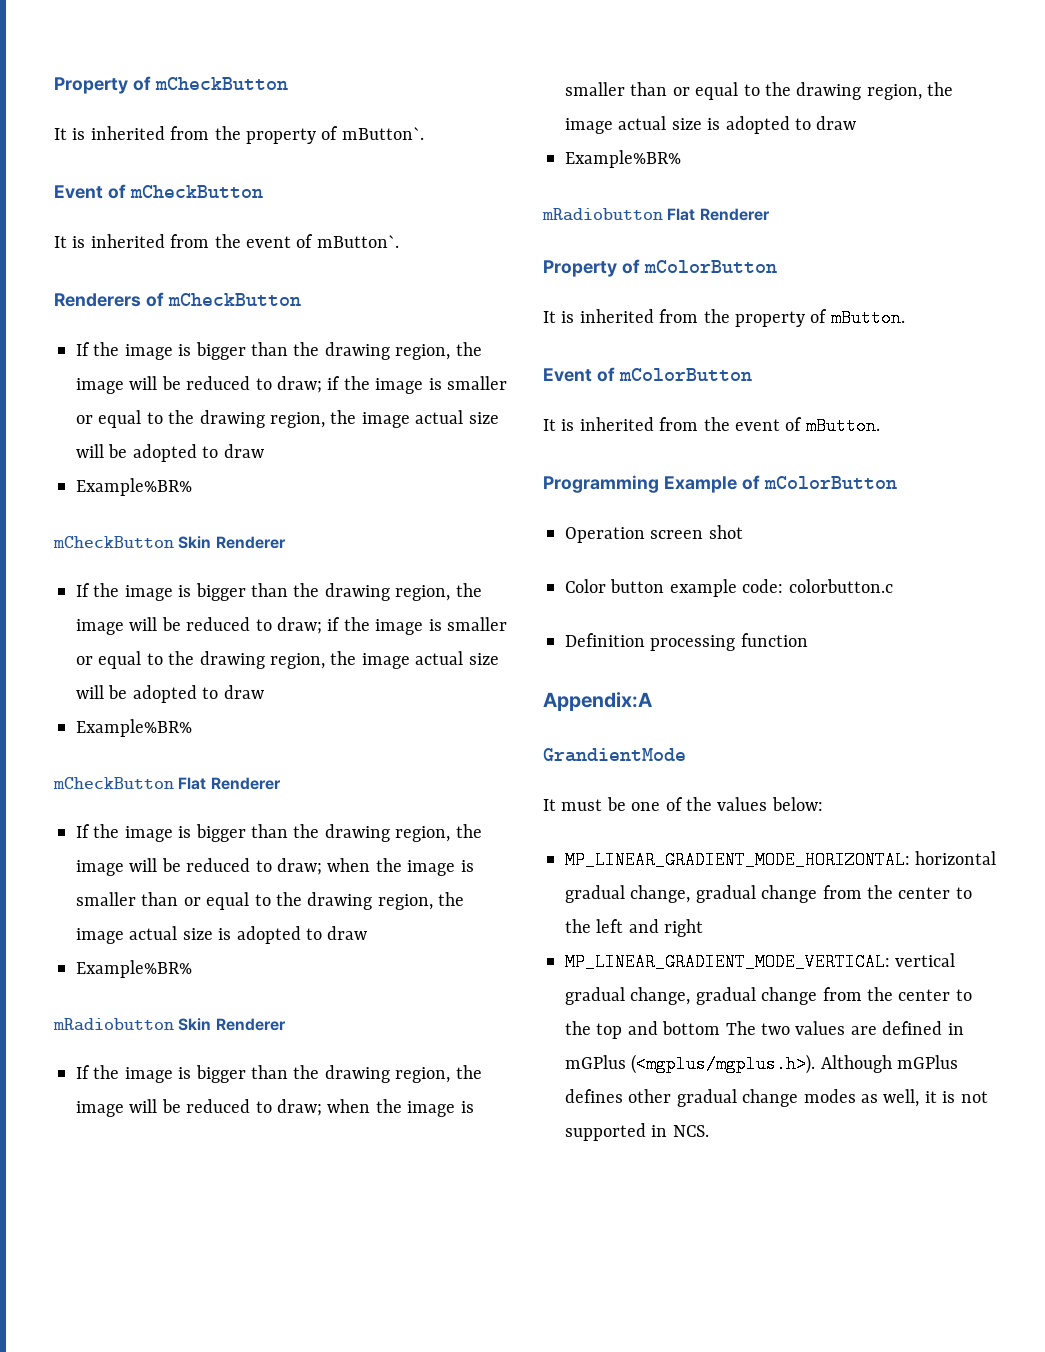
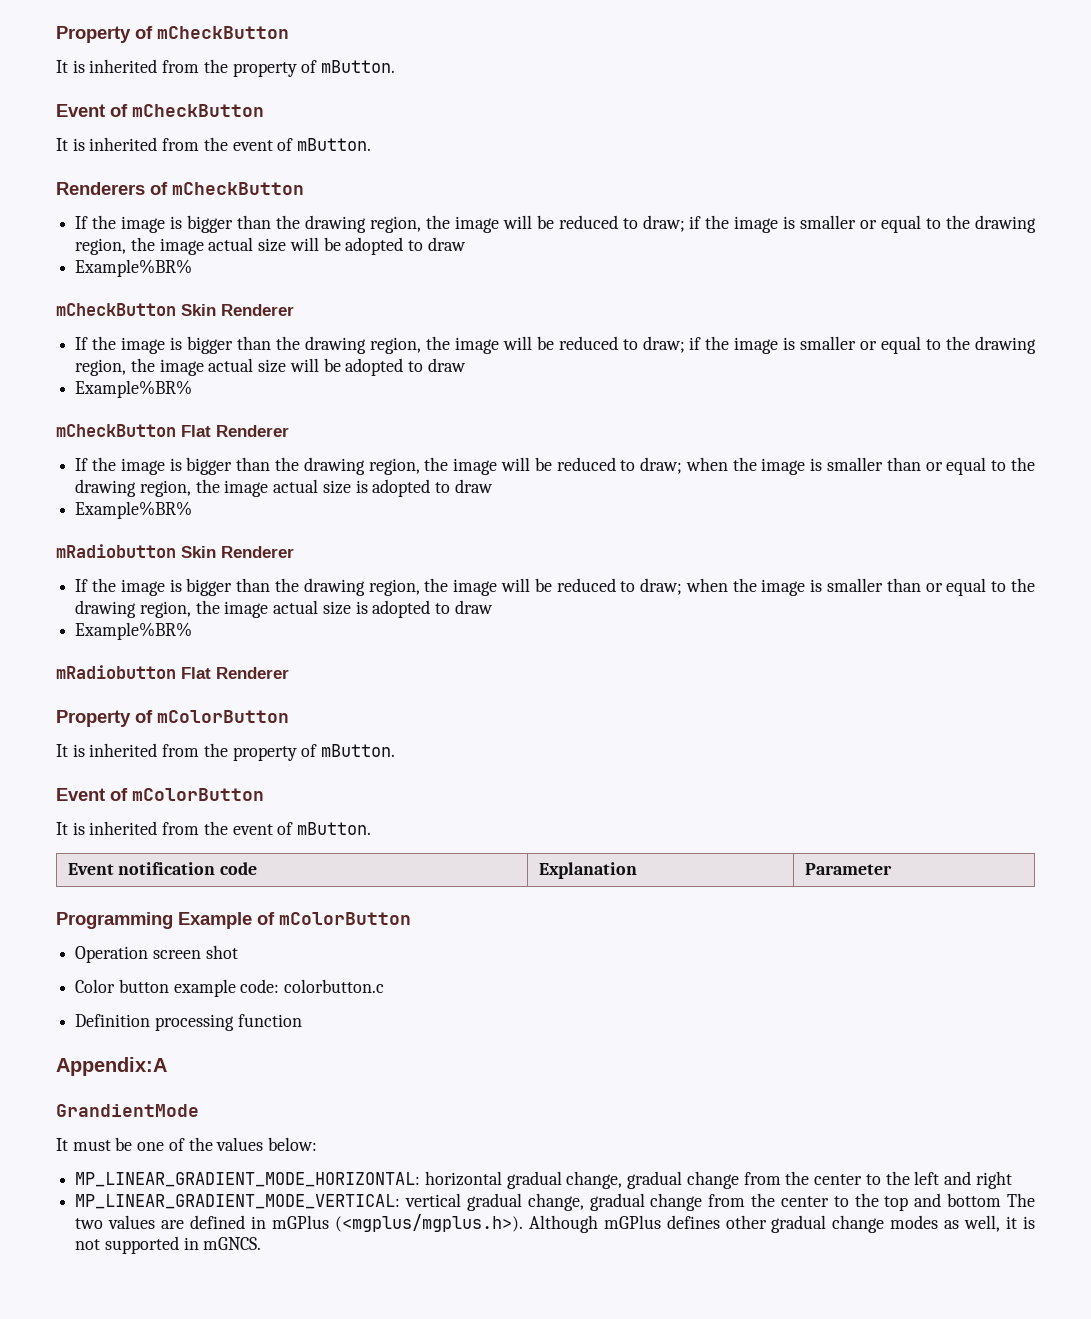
  Property of mCheckButton
- It is inherited from the property of mButton`.
+ It is inherited from the property of mButton.
  Event of mCheckButton
- It is inherited from the event of mButton`.
+ It is inherited from the event of mButton.
+ Event notification code | Explanation | Parameter
- MP_LINEAR_GRADIENT_MODE_VERTICAL: vertical gradual change, gradual change from the center to the top and bottom The two values are defined in mGPlus (<mgplus/mgplus.h>). Although mGPlus defines other gradual change modes as well, it is not supported in NCS.
+ MP_LINEAR_GRADIENT_MODE_VERTICAL: vertical gradual change, gradual change from the center to the top and bottom The two values are defined in mGPlus (<mgplus/mgplus.h>). Although mGPlus defines other gradual change modes as well, it is not supported in mGNCS.

